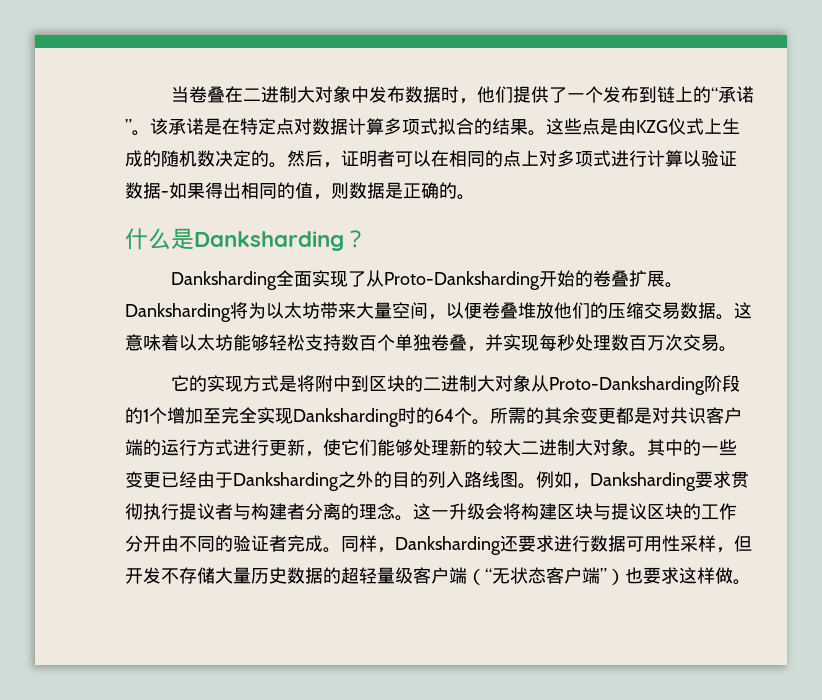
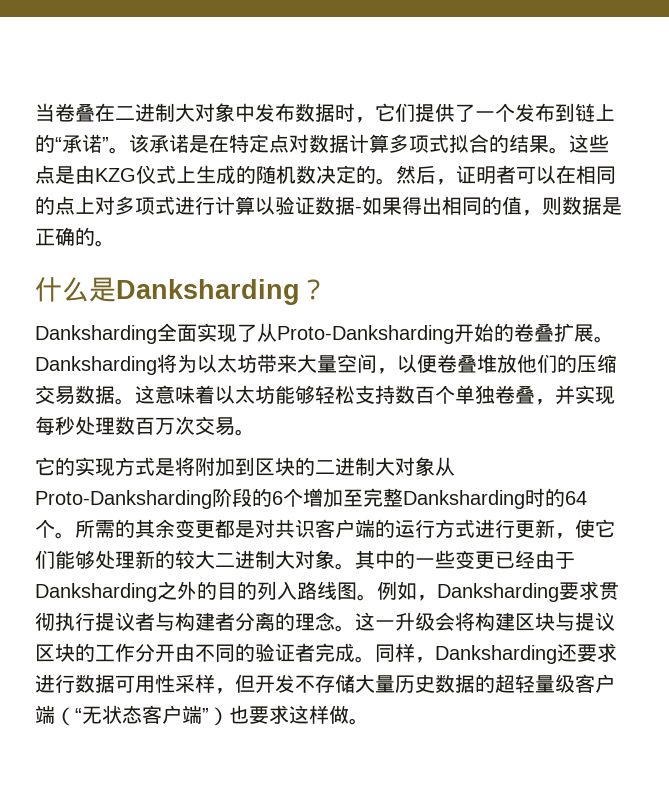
- 当卷叠在二进制大对象中发布数据时，他们提供了一个发布到链上的“承诺”。
+ 当卷叠在二进制大对象中发布数据时，它们提供了一个发布到链上的“承诺”。
- 它的实现方式是将附中到区块的二进制大对象从Proto-Danksharding阶段的1个增加至完全实现Danksharding时的64个。
+ 它的实现方式是将附加到区块的二进制大对象从Proto-Danksharding阶段的6个增加至完整Danksharding时的64个。

